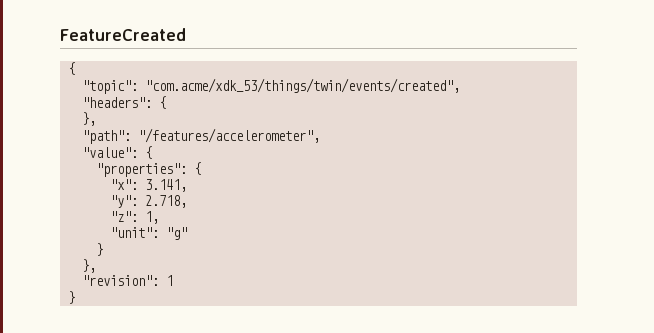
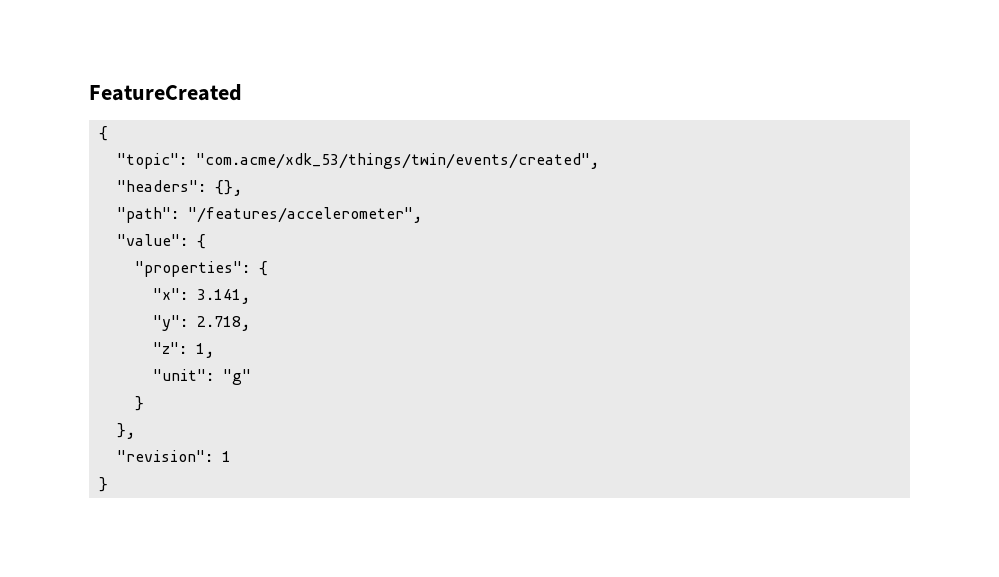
- "headers": {
- },
+ "headers": {},

